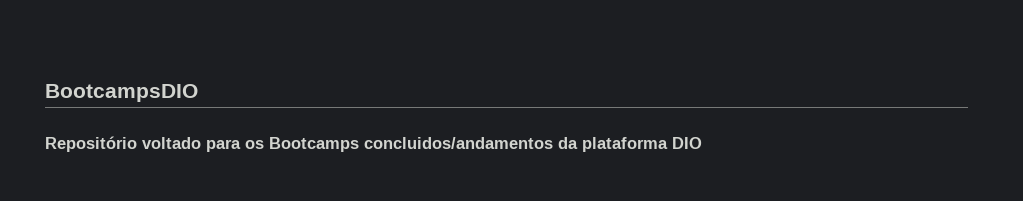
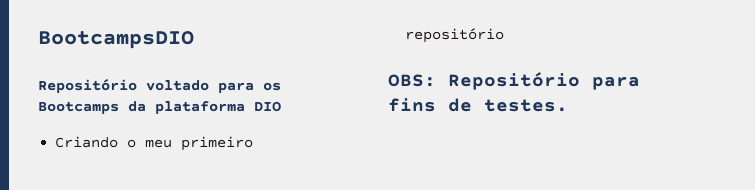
- Repositório voltado para os Bootcamps concluidos/andamentos da plataforma DIO
+ Repositório voltado para os Bootcamps da plataforma DIO
+ Criando o meu primeiro repositório
+ OBS: Repositório para fins de testes.

